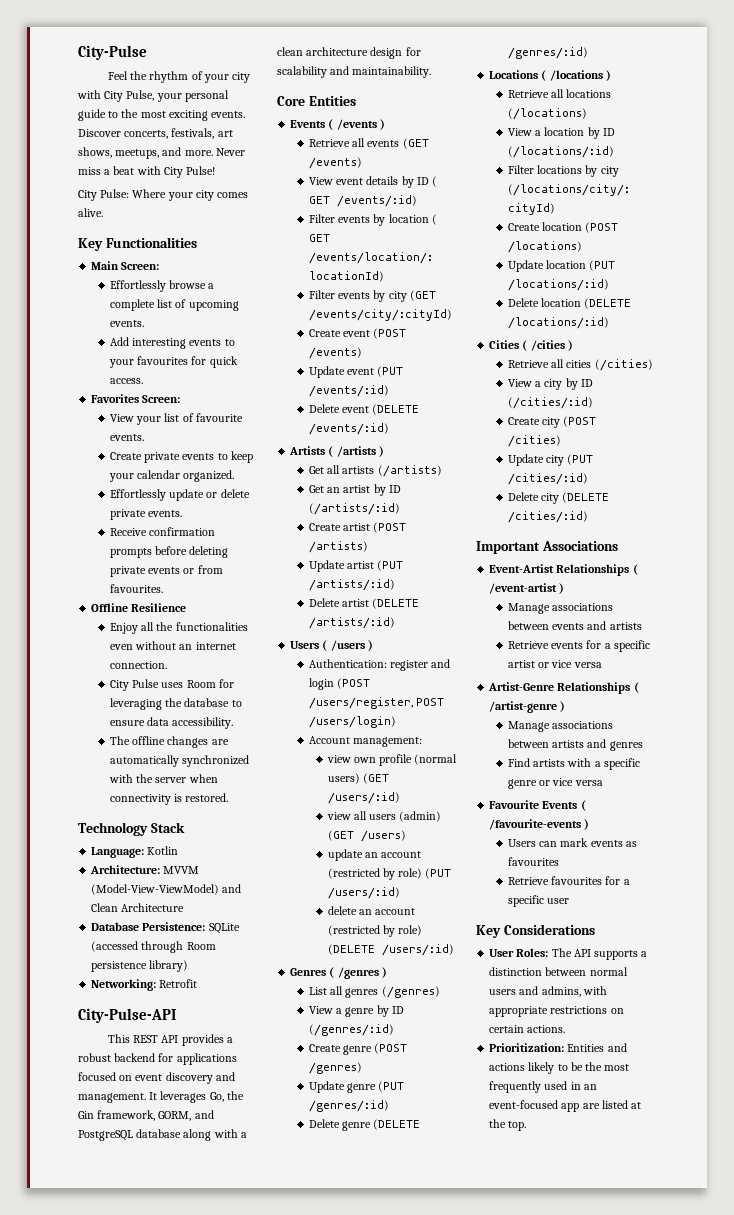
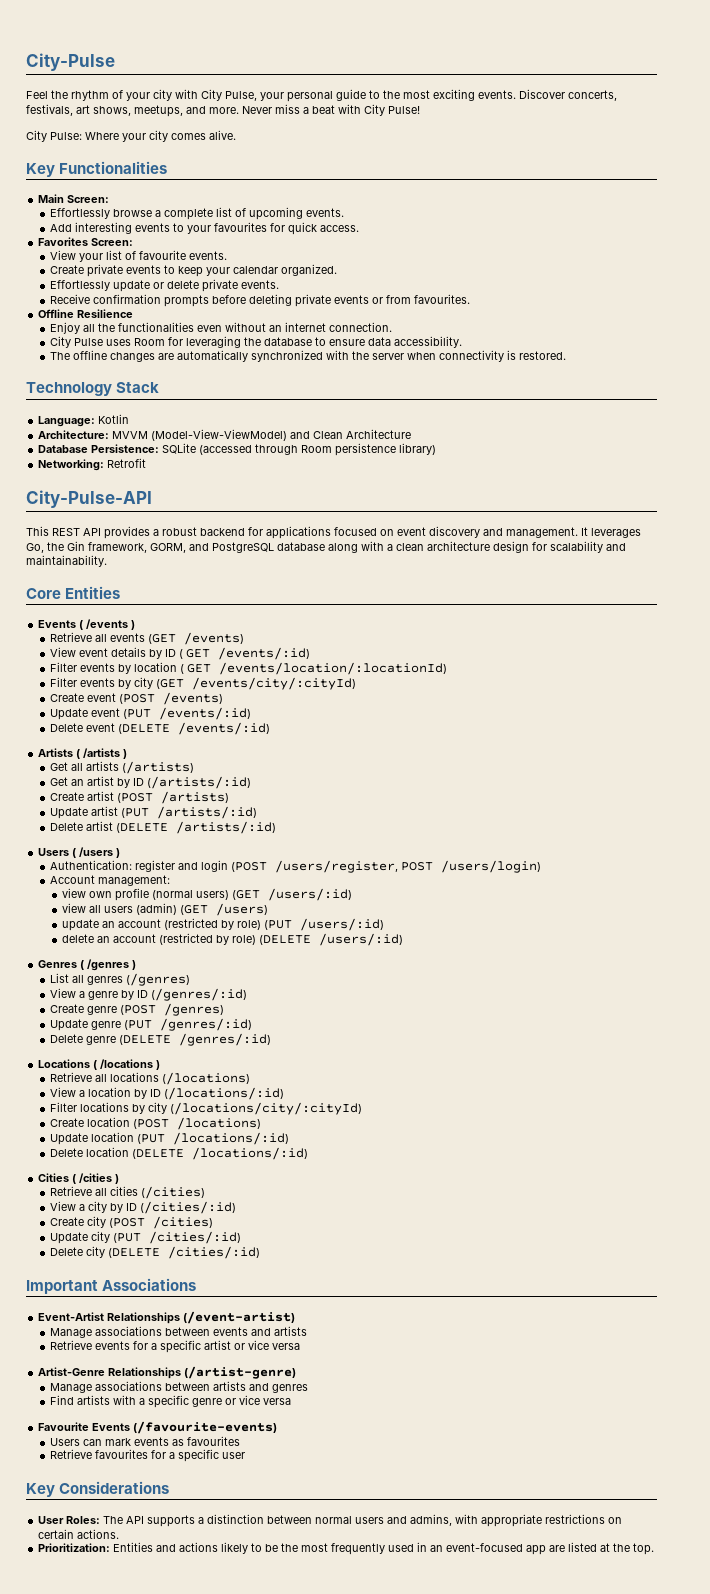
- Event-Artist Relationships ( /event-artist )
+ Event-Artist Relationships (/event-artist)
- Artist-Genre Relationships ( /artist-genre )
+ Artist-Genre Relationships (/artist-genre)
- Favourite Events ( /favourite-events )
+ Favourite Events (/favourite-events)

